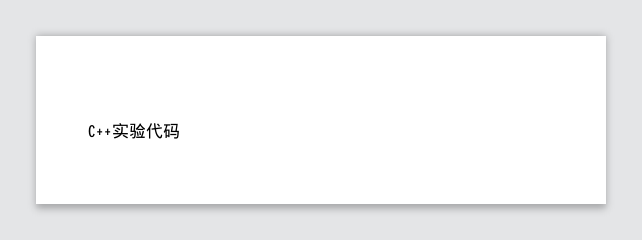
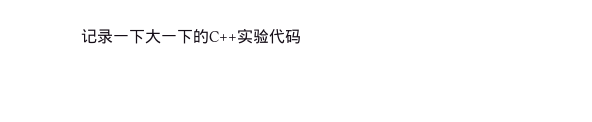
- C++实验代码
+ 记录一下大一下的C++实验代码

